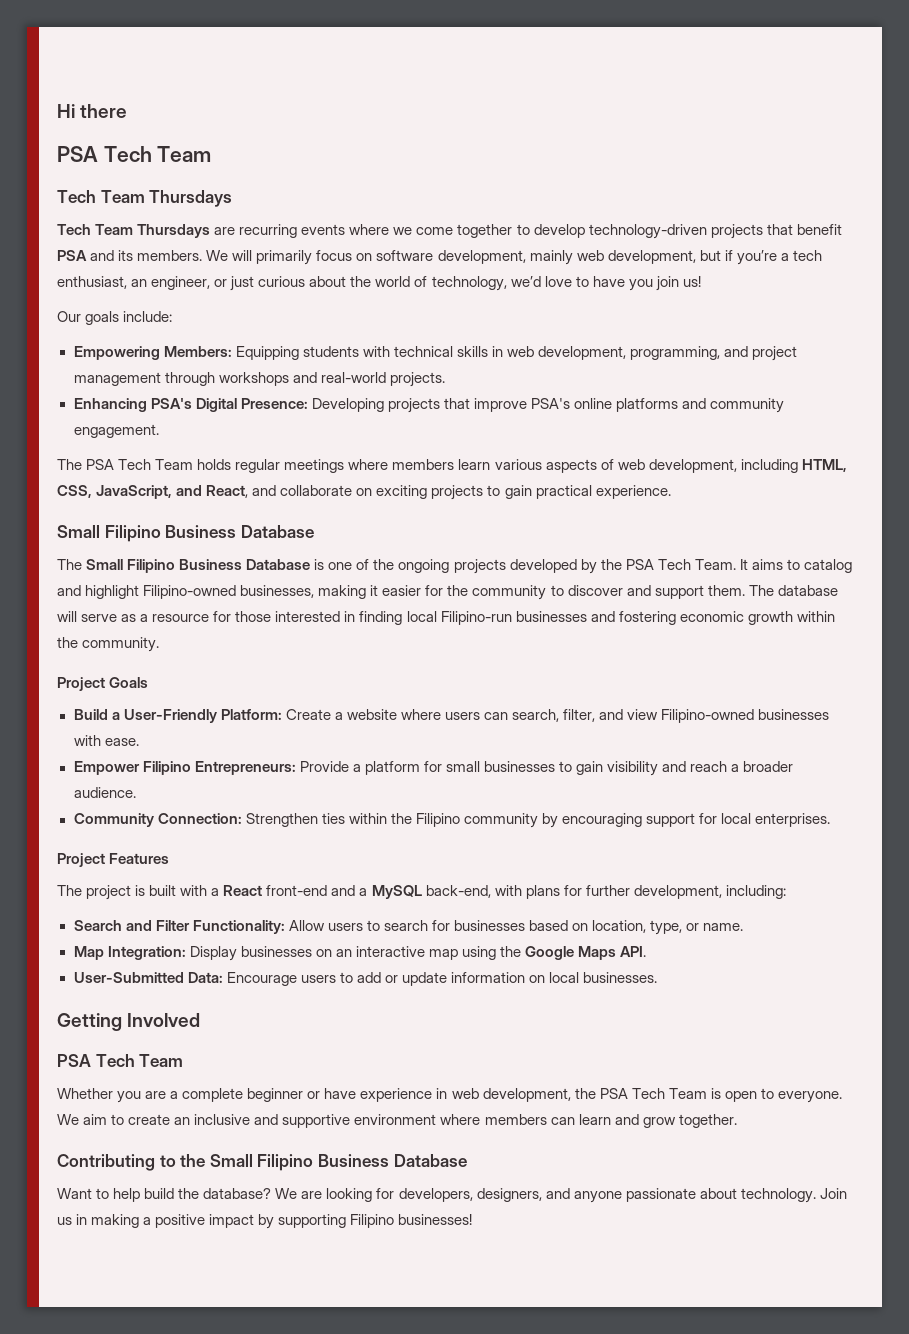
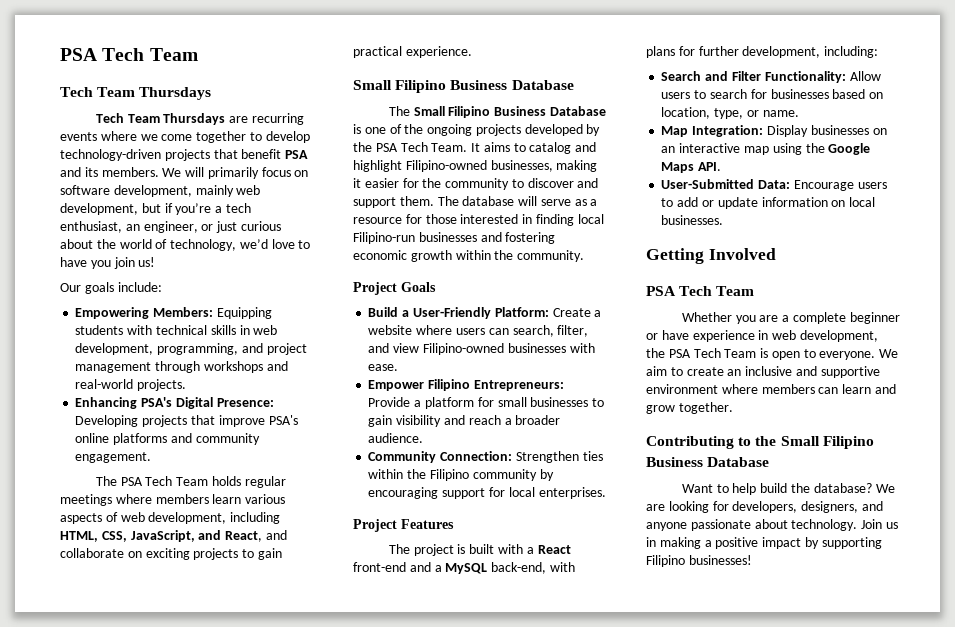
- Hi there

